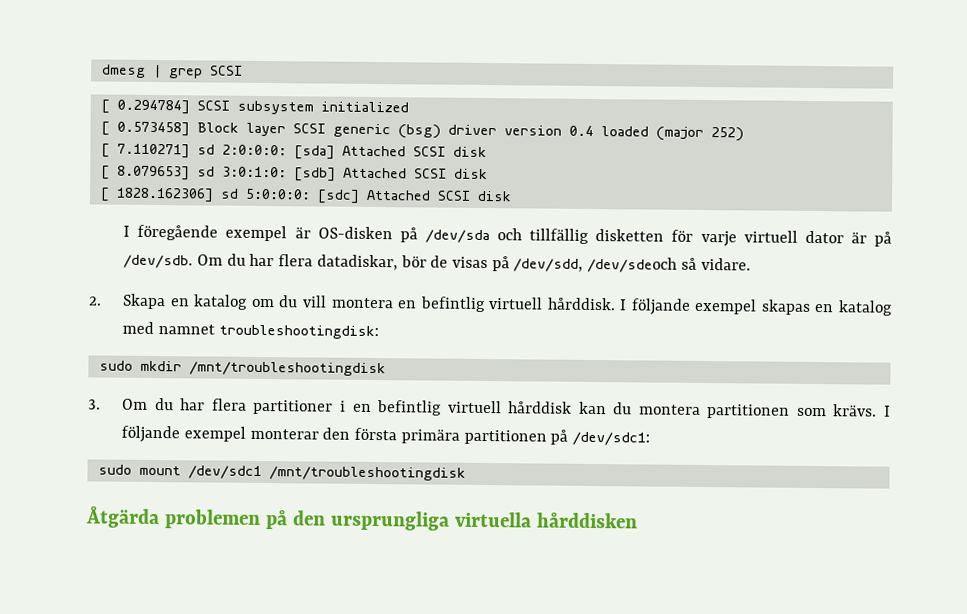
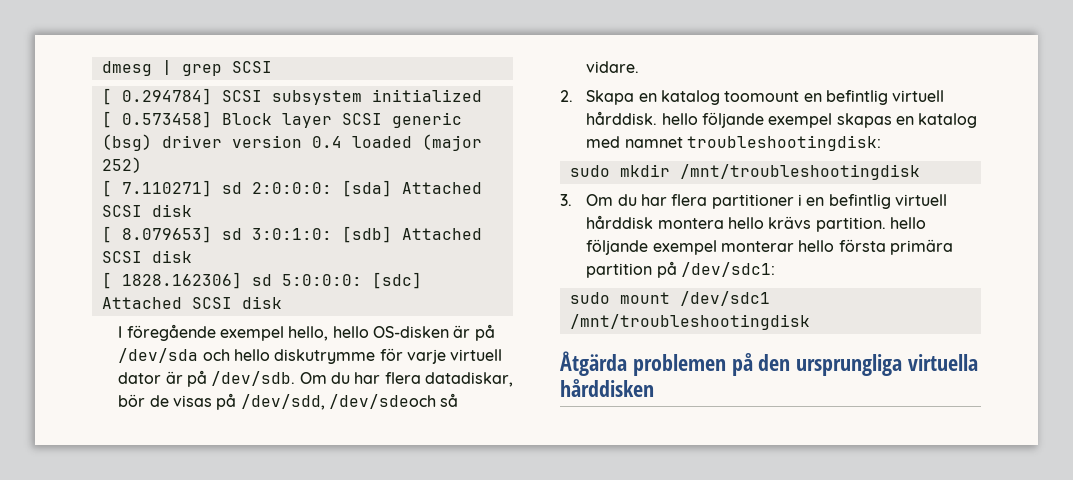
- I föregående exempel är OS-disken på /dev/sda och tillfällig disketten för varje virtuell dator är på /dev/sdb.
+ I föregående exempel hello, hello OS-disken är på /dev/sda och hello diskutrymme för varje virtuell dator är på /dev/sdb.
- 2. Skapa en katalog om du vill montera en befintlig virtuell hårddisk. I följande exempel skapas en katalog med namnet troubleshootingdisk:
+ 2. Skapa en katalog toomount en befintlig virtuell hårddisk. hello följande exempel skapas en katalog med namnet troubleshootingdisk:
- 3. Om du har flera partitioner i en befintlig virtuell hårddisk kan du montera partitionen som krävs. I följande exempel monterar den första primära partitionen på /dev/sdc1:
+ 3. Om du har flera partitioner i en befintlig virtuell hårddisk montera hello krävs partition. hello följande exempel monterar hello första primära partition på /dev/sdc1:

